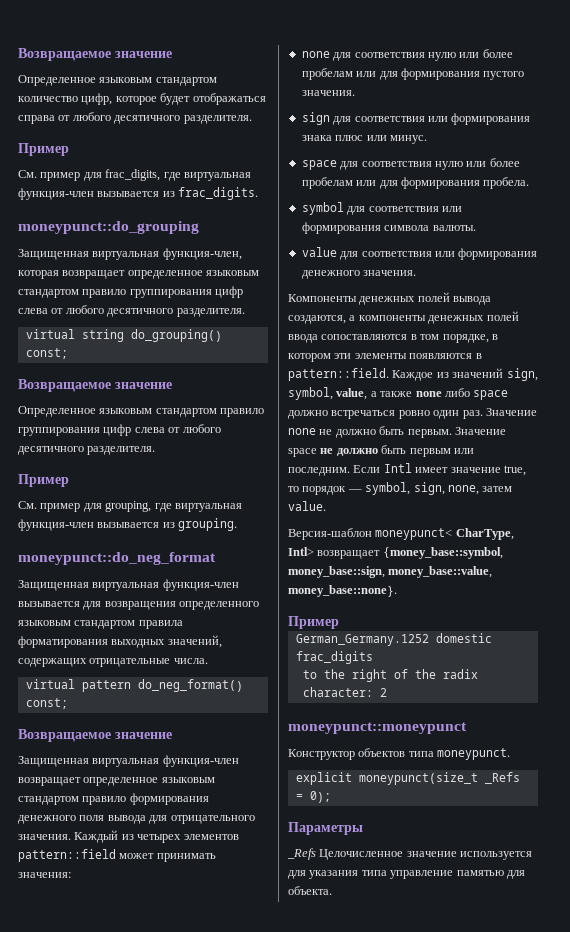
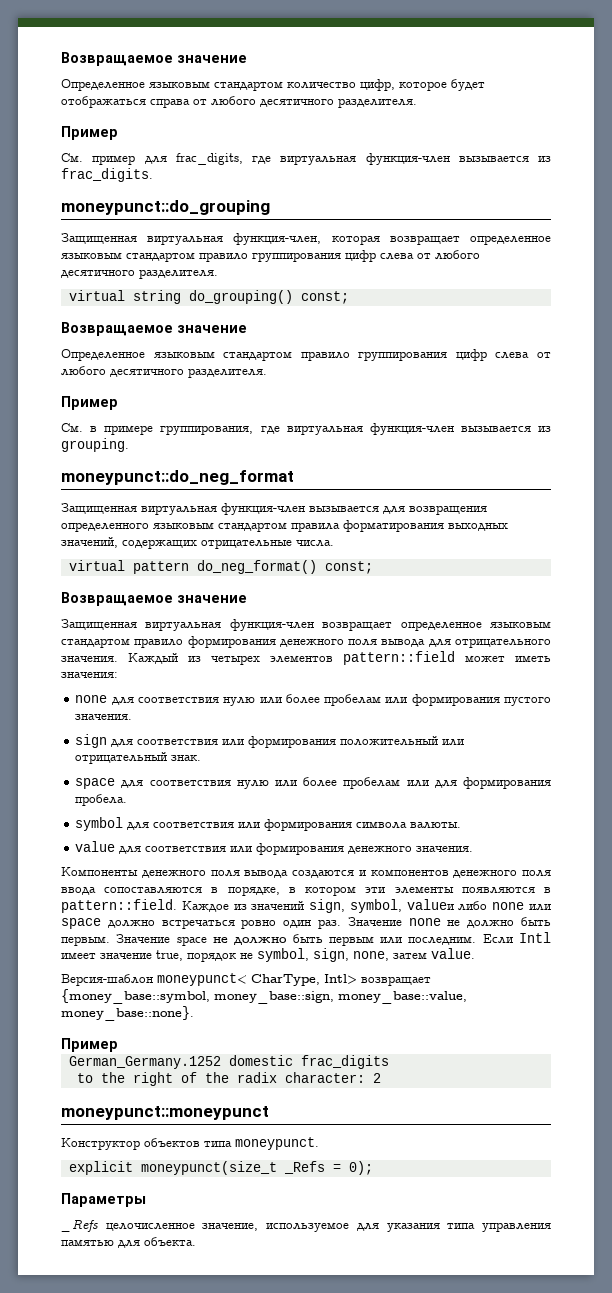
- См. пример для grouping, где виртуальная функция-член вызывается из grouping.
+ См. в примере группирования, где виртуальная функция-член вызывается из grouping.
- Каждый из четырех элементов pattern::field может принимать значения:
+ Каждый из четырех элементов pattern::field может иметь значения:
- none для соответствия нулю или более пробелам или для формирования пустого значения.
+ none для соответствия нулю или более пробелам или формирования пустого значения.
- sign для соответствия или формирования знака плюс или минус.
+ sign для соответствия или формирования положительный или отрицательный знак.
- Компоненты денежных полей вывода создаются, а компоненты денежных полей ввода сопоставляются в том порядке, в котором эти элементы появляются в pattern::field.
+ Компоненты денежного поля вывода создаются и компонентов денежного поля ввода сопоставляются в порядке, в котором эти элементы появляются в pattern::field.
- Каждое из значений sign, symbol, value, а также none либо space должно встречаться ровно один раз.
+ Каждое из значений sign, symbol, valueи либо none или space должно встречаться ровно один раз.
- Если Intl имеет значение true, то порядок — symbol, sign, none, затем value.
+ Если Intl имеет значение true, порядок не symbol, sign, none, затем value.
- _Refs Целочисленное значение используется для указания типа управление памятью для объекта.
+ _Refs целочисленное значение, используемое для указания типа управления памятью для объекта.

